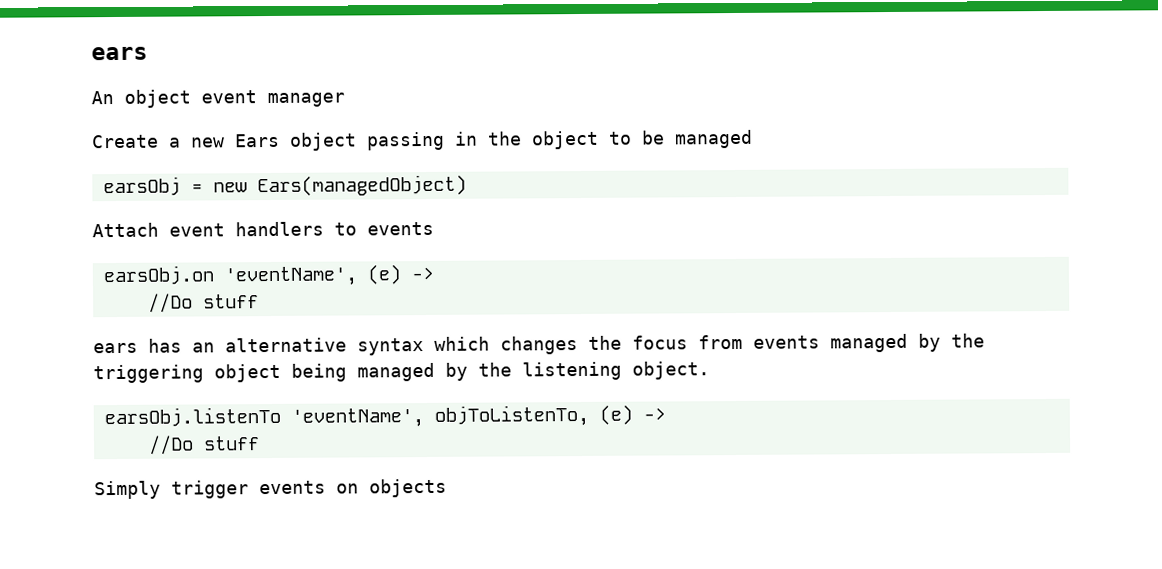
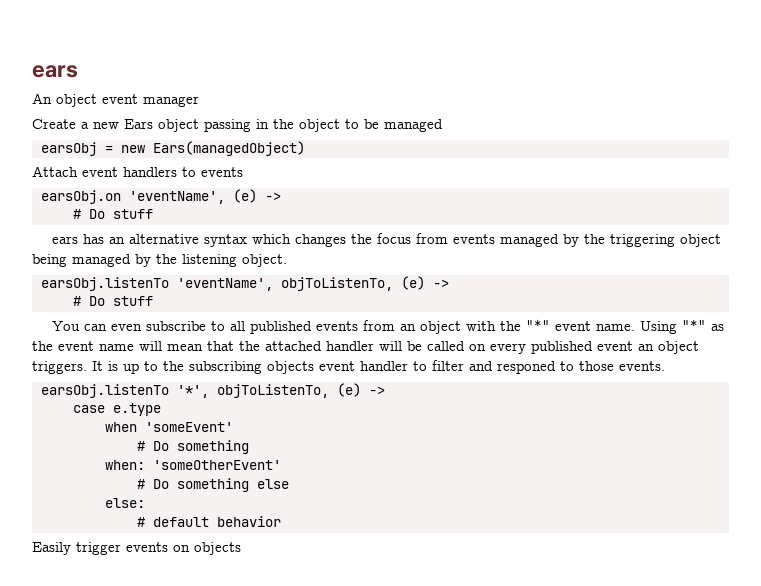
  earsObj.on 'eventName', (e) ->
- //Do stuff
+ # Do stuff
  earsObj.listenTo 'eventName', objToListenTo, (e) ->
- //Do stuff
- Simply trigger events on objects
+ # Do stuff
+ You can even subscribe to all published events from an object with the "*" event name. Using "*" as the event name will mean that the attached handler will be called on every published event an object triggers. It is up to the subscribing objects event handler to filter and responed to those events.
+ earsObj.listenTo '*', objToListenTo, (e) ->
+ case e.type
+ when 'someEvent'
+ # Do something
+ when: 'someOtherEvent'
+ # Do something else
+ else:
+ # default behavior
+ Easily trigger events on objects

